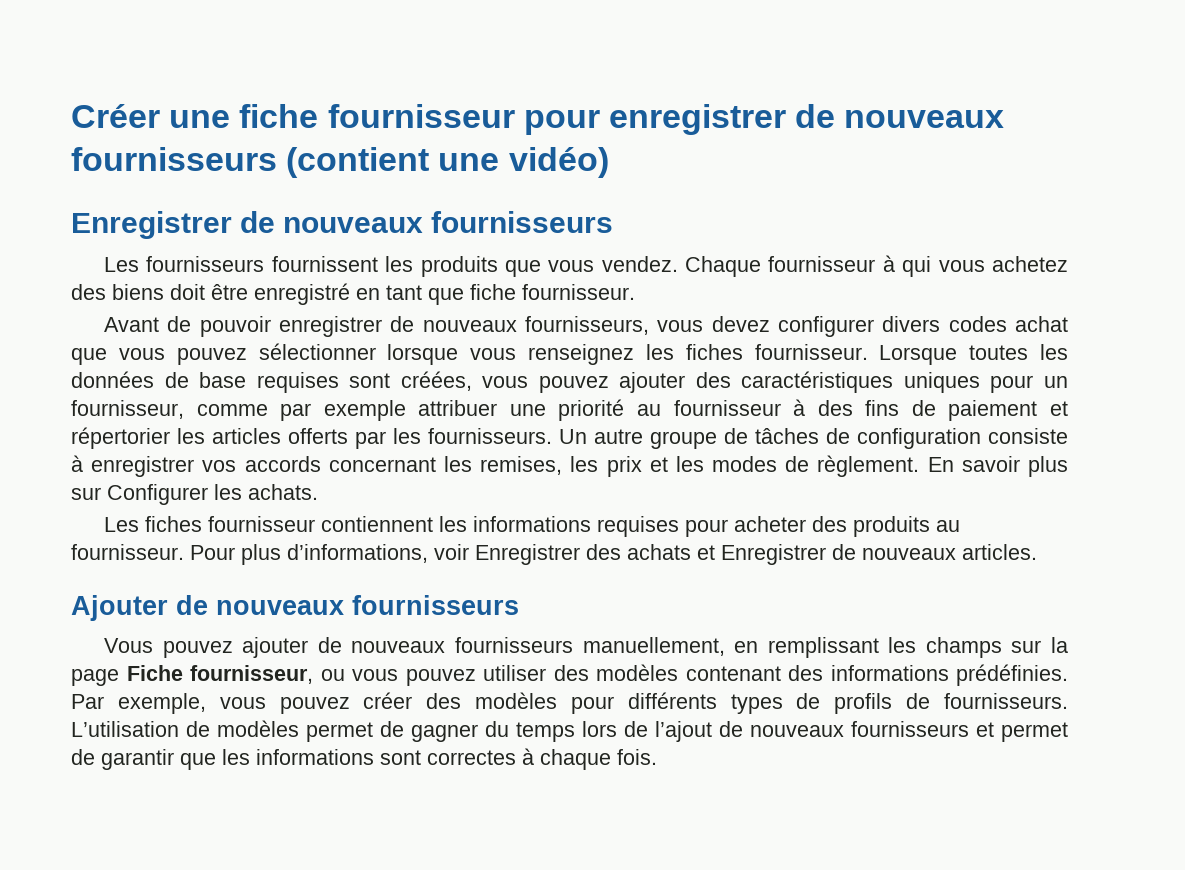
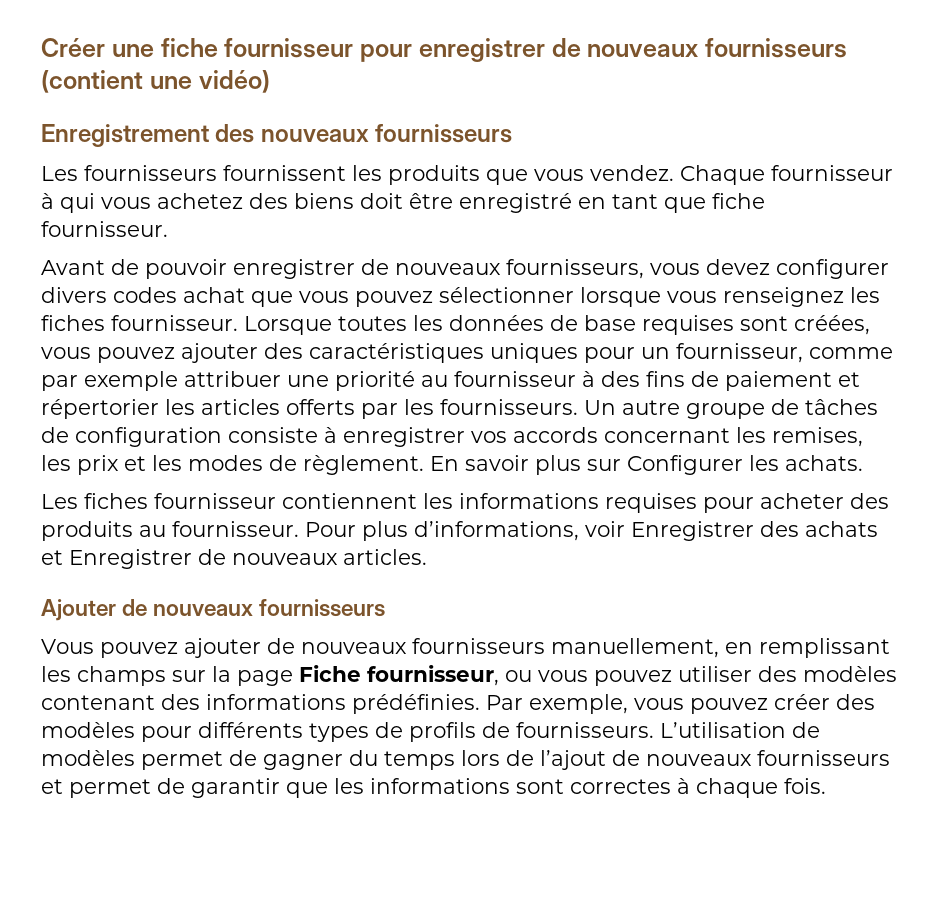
- Enregistrer de nouveaux fournisseurs
+ Enregistrement des nouveaux fournisseurs

